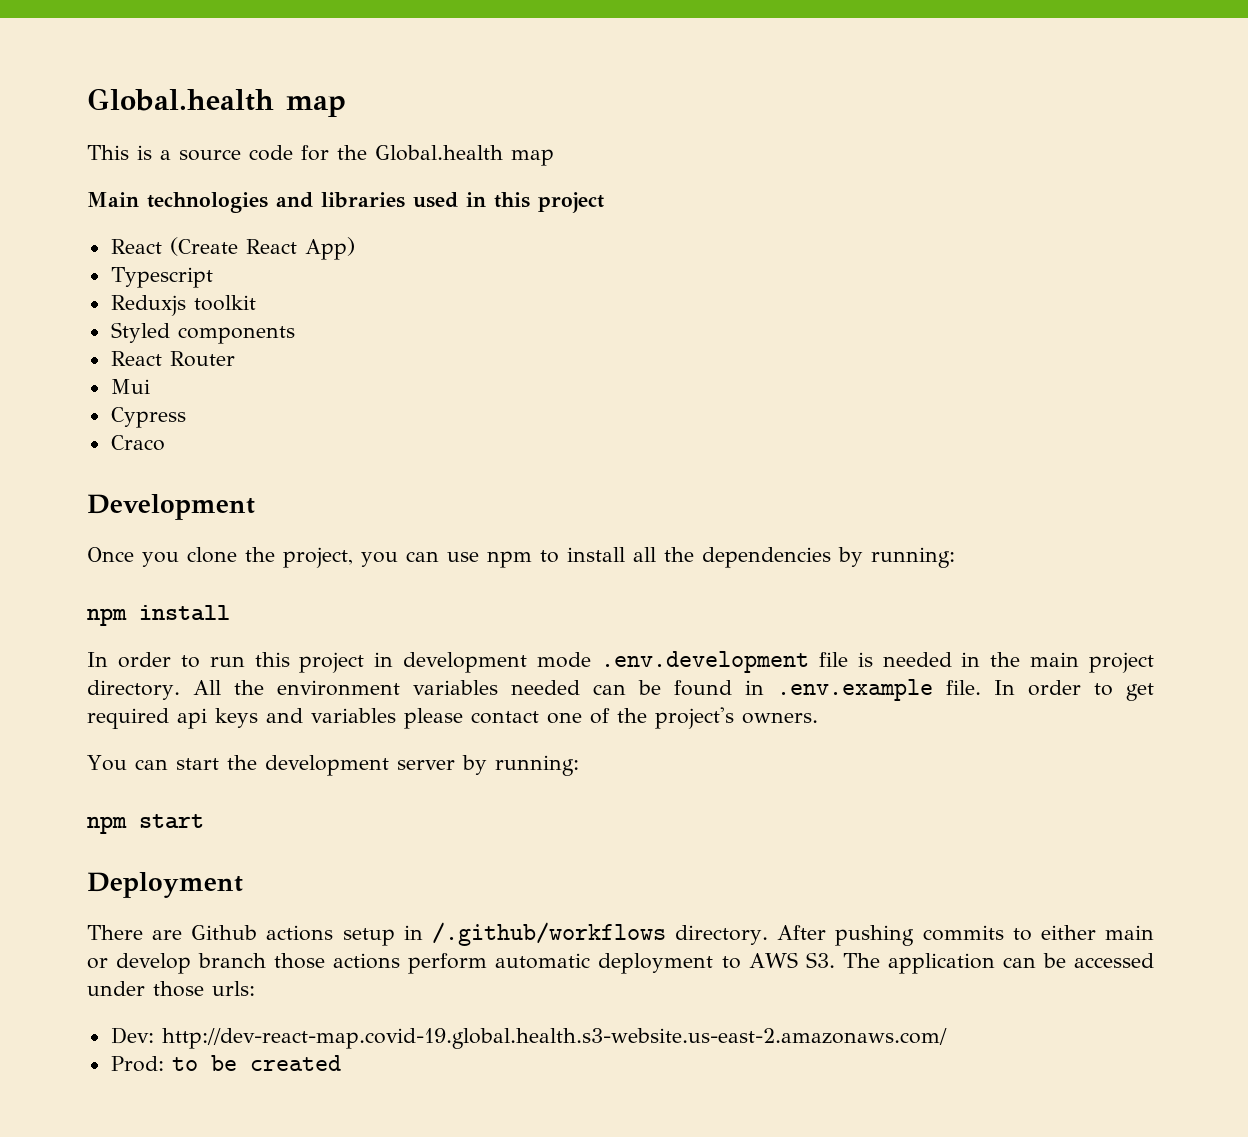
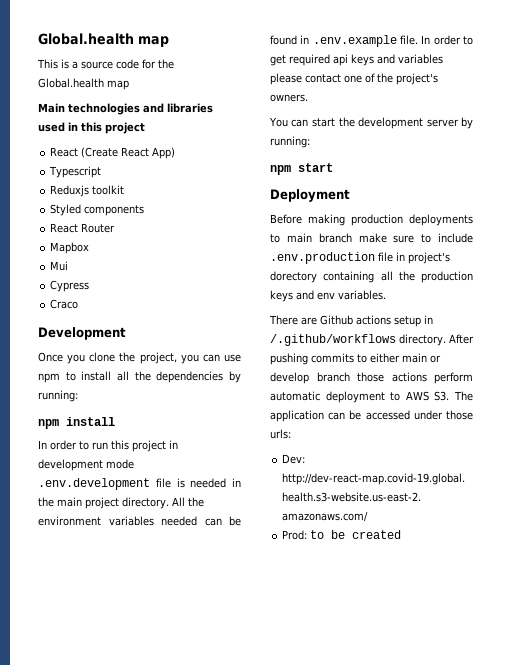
+ Mapbox
+ Before making production deployments to main branch make sure to include .env.production file in project's dorectory containing all the production keys and env variables.

